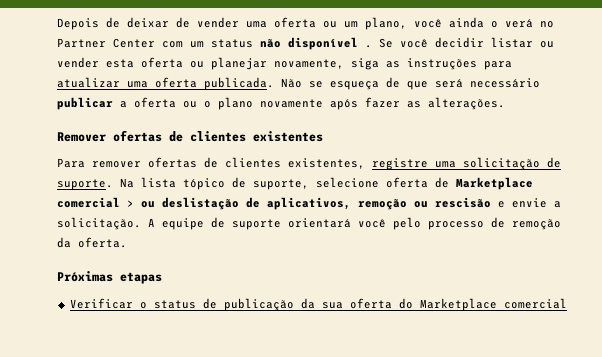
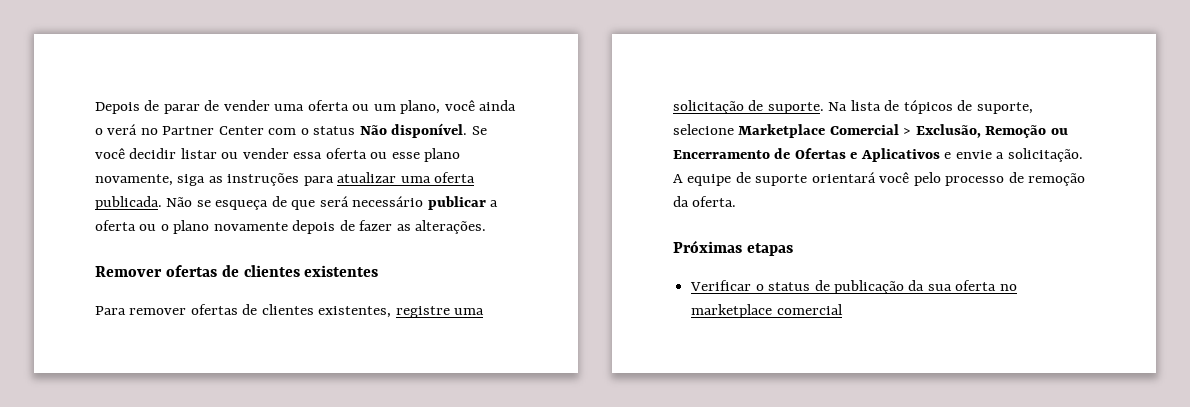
- Depois de deixar de vender uma oferta ou um plano, você ainda o verá no Partner Center com um status não disponível .
+ Depois de parar de vender uma oferta ou um plano, você ainda o verá no Partner Center com o status Não disponível.
- Se você decidir listar ou vender esta oferta ou planejar novamente, siga as instruções para atualizar uma oferta publicada.
+ Se você decidir listar ou vender essa oferta ou esse plano novamente, siga as instruções para atualizar uma oferta publicada.
- Não se esqueça de que será necessário publicar a oferta ou o plano novamente após fazer as alterações.
+ Não se esqueça de que será necessário publicar a oferta ou o plano novamente depois de fazer as alterações.
- Na lista tópico de suporte, selecione oferta de Marketplace comercial > ou deslistação de aplicativos, remoção ou rescisão e envie a solicitação.
+ Na lista de tópicos de suporte, selecione Marketplace Comercial > Exclusão, Remoção ou Encerramento de Ofertas e Aplicativos e envie a solicitação.
- Verificar o status de publicação da sua oferta do Marketplace comercial
+ Verificar o status de publicação da sua oferta no marketplace comercial

